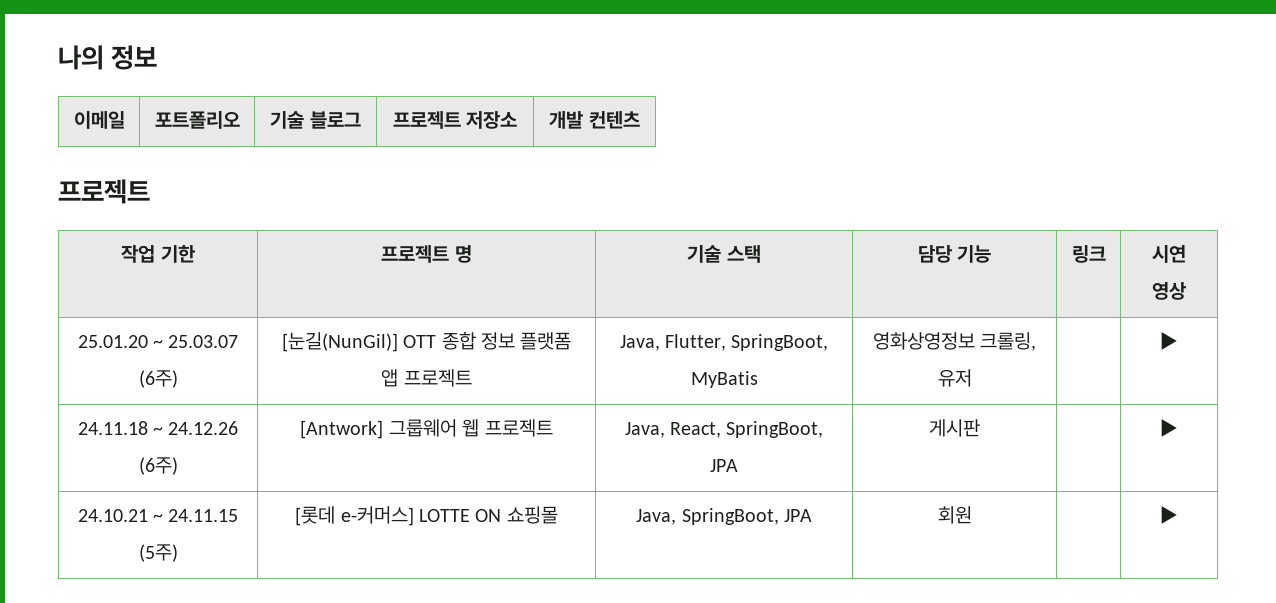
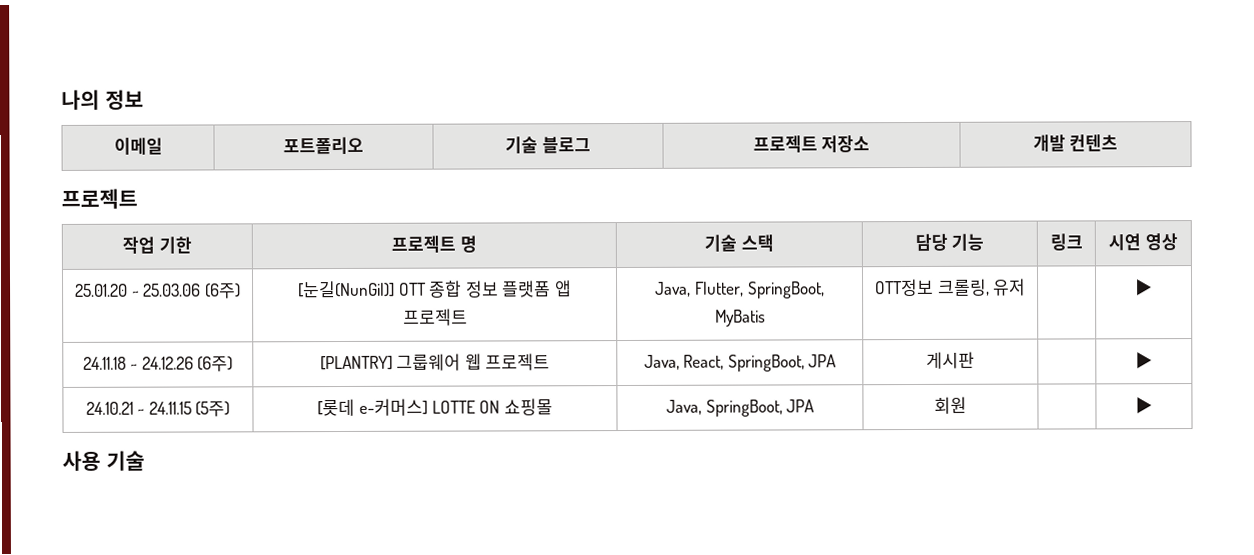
- 25.01.20 ~ 25.03.07 (6주) | [눈길(NunGil)] OTT 종합 정보 플랫폼 앱 프로젝트 | Java, Flutter, SpringBoot, MyBatis | 영화상영정보 크롤링, 유저 | | ▶
+ 25.01.20 ~ 25.03.06 (6주) | [눈길(NunGil)] OTT 종합 정보 플랫폼 앱 프로젝트 | Java, Flutter, SpringBoot, MyBatis | OTT정보 크롤링, 유저 | | ▶
- 24.11.18 ~ 24.12.26 (6주) | [Antwork] 그룹웨어 웹 프로젝트 | Java, React, SpringBoot, JPA | 게시판 | | ▶
+ 24.11.18 ~ 24.12.26 (6주) | [PLANTRY] 그룹웨어 웹 프로젝트 | Java, React, SpringBoot, JPA | 게시판 | | ▶
+ 사용 기술

